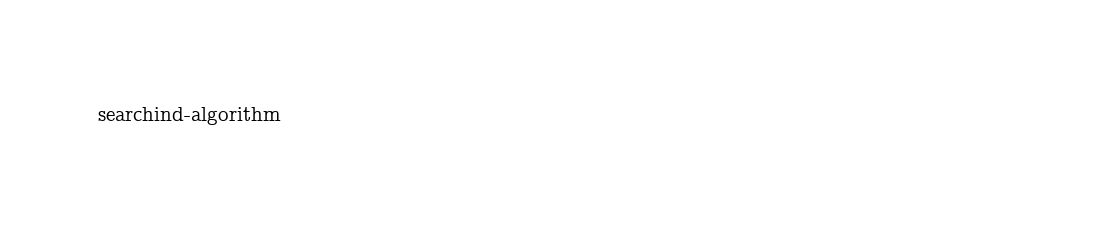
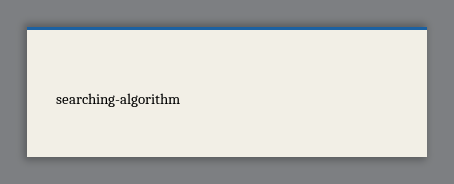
- searchind-algorithm
+ searching-algorithm

